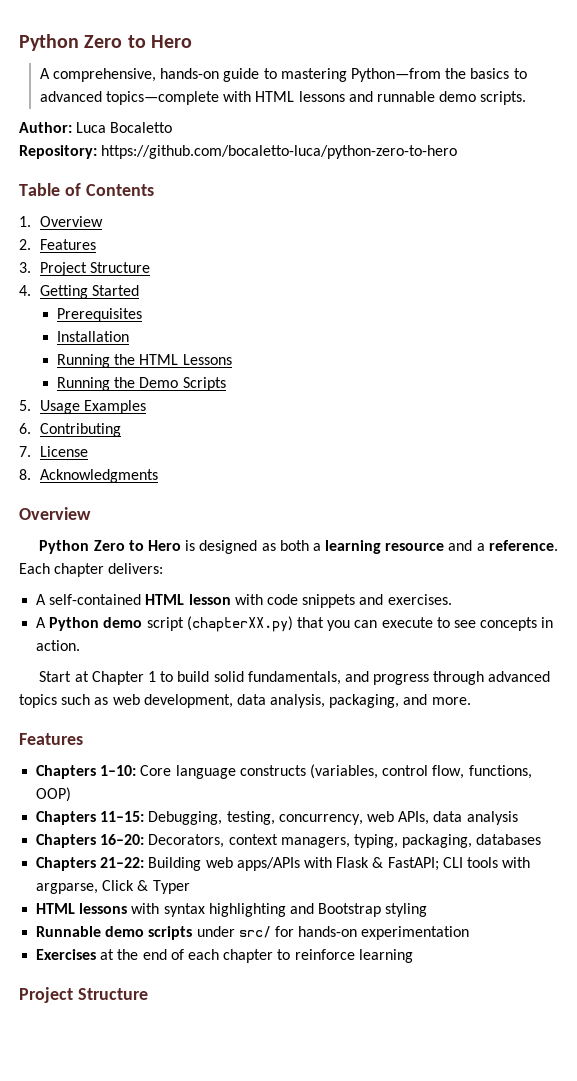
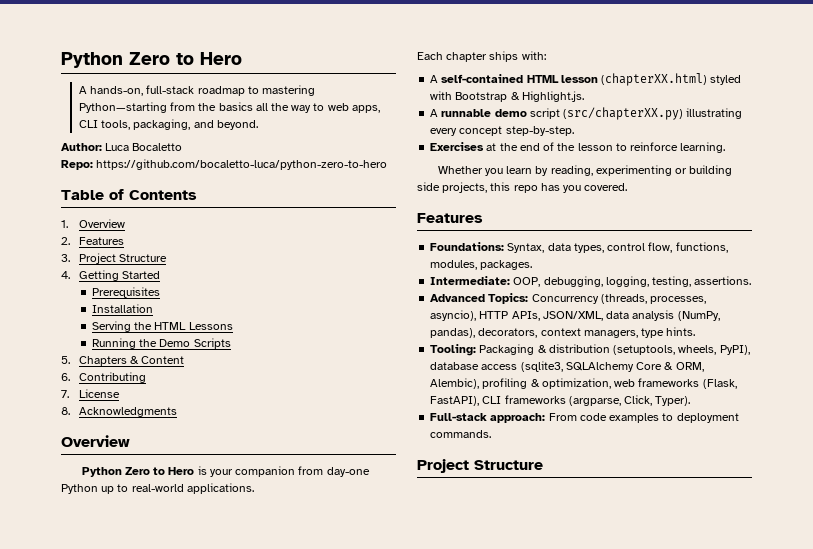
- A comprehensive, hands-on guide to mastering Python—from the basics to advanced topics—complete with HTML lessons and runnable demo scripts.
+ A hands-on, full-stack roadmap to mastering Python—starting from the basics all the way to web apps, CLI tools, packaging, and beyond.
- Repository: https://github.com/bocaletto-luca/python-zero-to-hero
+ Repo: https://github.com/bocaletto-luca/python-zero-to-hero
- Running the HTML Lessons
+ Serving the HTML Lessons
- 5. Usage Examples
+ 5. Chapters & Content
- Python Zero to Hero is designed as both a learning resource and a reference. Each chapter delivers:
- A self-contained HTML lesson with code snippets and exercises.
- A Python demo script (chapterXX.py) that you can execute to see concepts in action.
- Start at Chapter 1 to build solid fundamentals, and progress through advanced topics such as web development, data analysis, packaging, and more.
- Features
- Chapters 1–10: Core language constructs (variables, control flow, functions, OOP)
- Chapters 11–15: Debugging, testing, concurrency, web APIs, data analysis
- Chapters 16–20: Decorators, context managers, typing, packaging, databases
- Chapters 21–22: Building web apps/APIs with Flask & FastAPI; CLI tools with argparse, Click & Typer
- HTML lessons with syntax highlighting and Bootstrap styling
- Runnable demo scripts under src/ for hands-on experimentation
+ Python Zero to Hero is your companion from day-one Python up to real-world applications.
+ Each chapter ships with:
+ A self-contained HTML lesson (chapterXX.html) styled with Bootstrap & Highlight.js.
+ A runnable demo script (src/chapterXX.py) illustrating every concept step-by-step.
- Exercises at the end of each chapter to reinforce learning
+ Exercises at the end of the lesson to reinforce learning.
+ Whether you learn by reading, experimenting or building side projects, this repo has you covered.
+ Features
+ Foundations: Syntax, data types, control flow, functions, modules, packages.
+ Intermediate: OOP, debugging, logging, testing, assertions.
+ Advanced Topics: Concurrency (threads, processes, asyncio), HTTP APIs, JSON/XML, data analysis (NumPy, pandas), decorators, context managers, type hints.
+ Tooling: Packaging & distribution (setuptools, wheels, PyPI), database access (sqlite3, SQLAlchemy Core & ORM, Alembic), profiling & optimization, web frameworks (Flask, FastAPI), CLI frameworks (argparse, Click, Typer).
+ Full-stack approach: From code examples to deployment commands.

